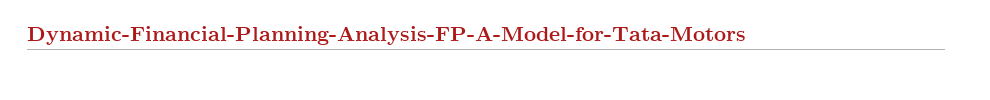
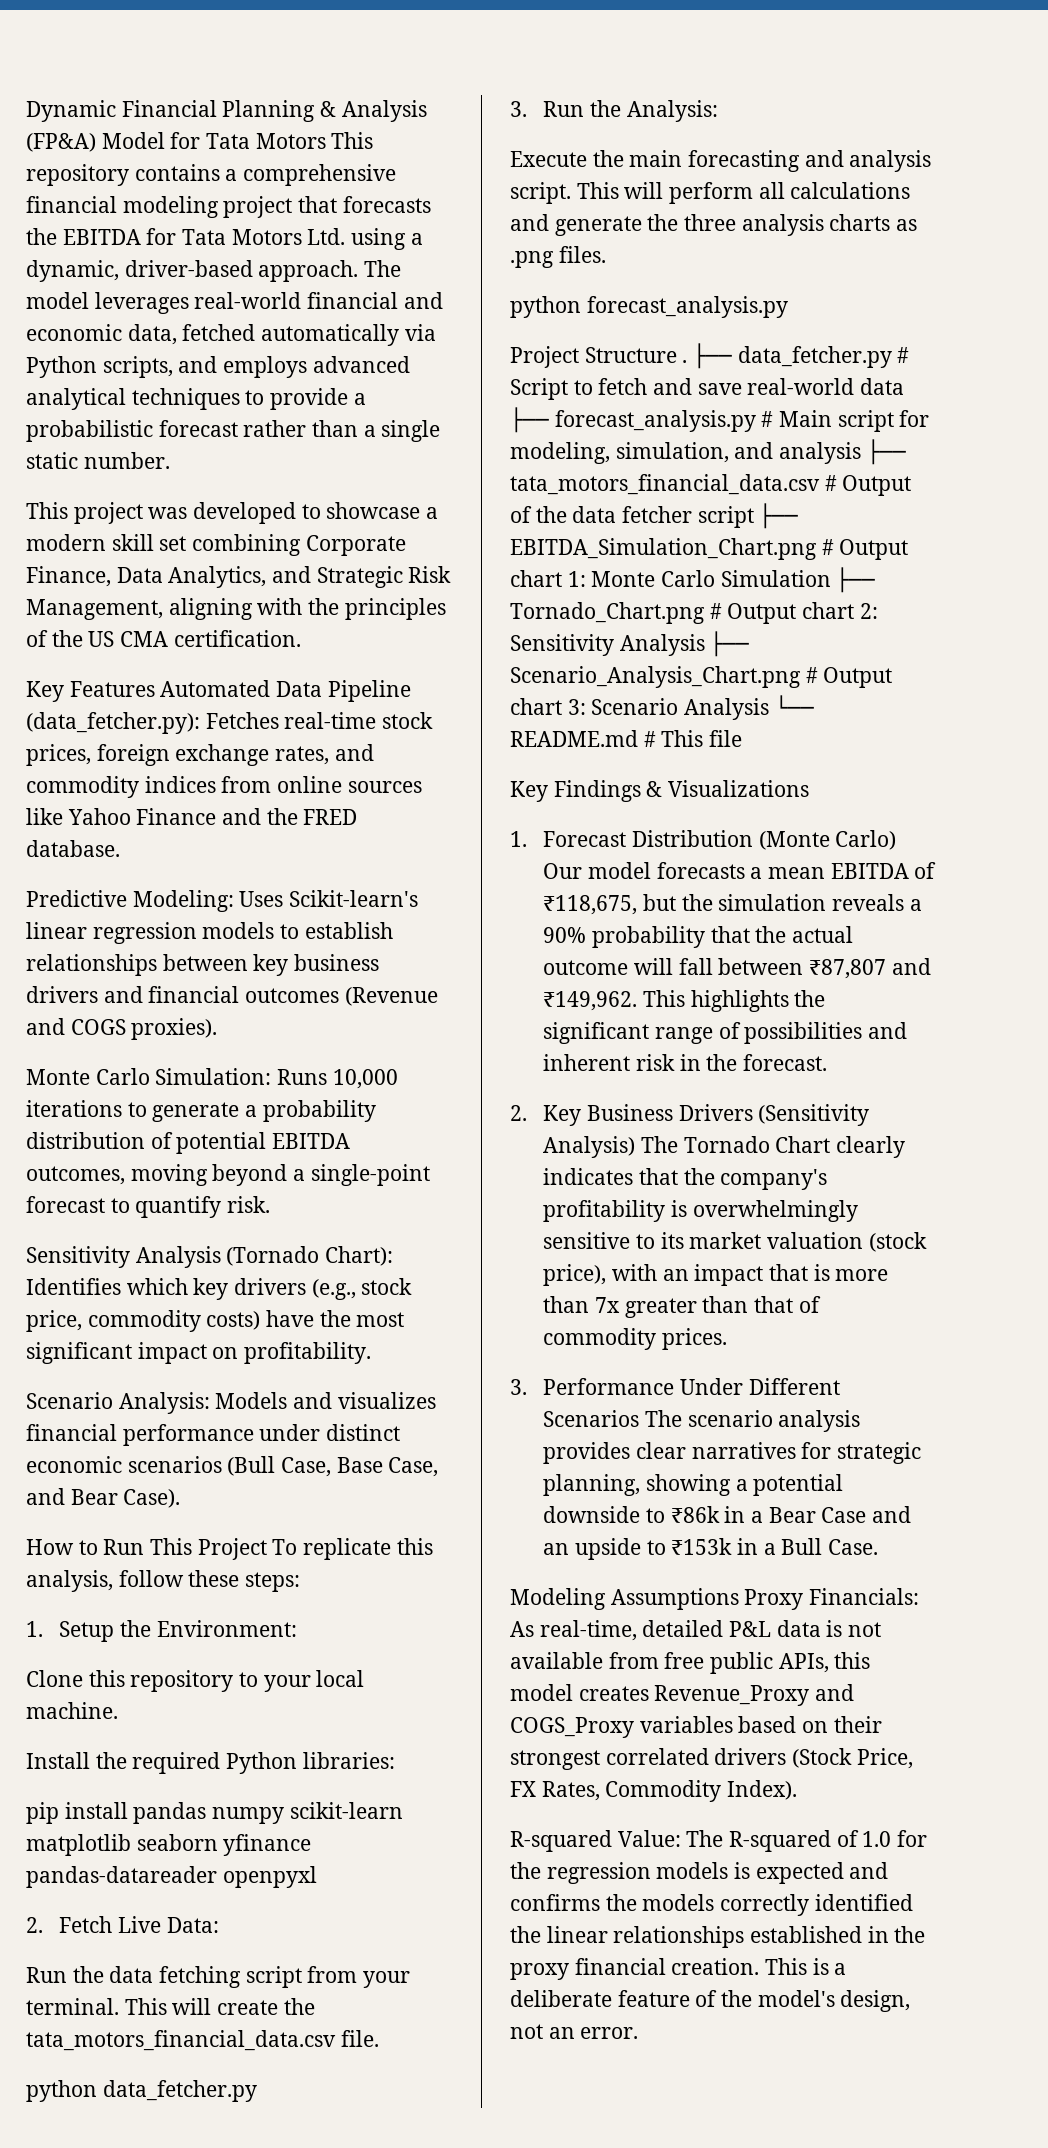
- Dynamic-Financial-Planning-Analysis-FP-A-Model-for-Tata-Motors
+ Dynamic Financial Planning & Analysis (FP&A) Model for Tata Motors This repository contains a comprehensive financial modeling project that forecasts the EBITDA for Tata Motors Ltd. using a dynamic, driver-based approach. The model leverages real-world financial and economic data, fetched automatically via Python scripts, and employs advanced analytical techniques to provide a probabilistic forecast rather than a single static number.
+ This project was developed to showcase a modern skill set combining Corporate Finance, Data Analytics, and Strategic Risk Management, aligning with the principles of the US CMA certification.
+ Key Features Automated Data Pipeline (data_fetcher.py): Fetches real-time stock prices, foreign exchange rates, and commodity indices from online sources like Yahoo Finance and the FRED database.
+ Predictive Modeling: Uses Scikit-learn's linear regression models to establish relationships between key business drivers and financial outcomes (Revenue and COGS proxies).
+ Monte Carlo Simulation: Runs 10,000 iterations to generate a probability distribution of potential EBITDA outcomes, moving beyond a single-point forecast to quantify risk.
+ Sensitivity Analysis (Tornado Chart): Identifies which key drivers (e.g., stock price, commodity costs) have the most significant impact on profitability.
+ Scenario Analysis: Models and visualizes financial performance under distinct economic scenarios (Bull Case, Base Case, and Bear Case).
+ How to Run This Project To replicate this analysis, follow these steps:
+ 1. Setup the Environment:
+ Clone this repository to your local machine.
+ Install the required Python libraries:
+ pip install pandas numpy scikit-learn matplotlib seaborn yfinance pandas-datareader openpyxl
+ 2. Fetch Live Data:
+ Run the data fetching script from your terminal. This will create the tata_motors_financial_data.csv file.
+ python data_fetcher.py
+ 3. Run the Analysis:
+ Execute the main forecasting and analysis script. This will perform all calculations and generate the three analysis charts as .png files.
+ python forecast_analysis.py
+ Project Structure . ├── data_fetcher.py # Script to fetch and save real-world data ├── forecast_analysis.py # Main script for modeling, simulation, and analysis ├── tata_motors_financial_data.csv # Output of the data fetcher script ├── EBITDA_Simulation_Chart.png # Output chart 1: Monte Carlo Simulation ├── Tornado_Chart.png # Output chart 2: Sensitivity Analysis ├── Scenario_Analysis_Chart.png # Output chart 3: Scenario Analysis └── README.md # This file
+ Key Findings & Visualizations
+ 1. Forecast Distribution (Monte Carlo) Our model forecasts a mean EBITDA of ₹118,675, but the simulation reveals a 90% probability that the actual outcome will fall between ₹87,807 and ₹149,962. This highlights the significant range of possibilities and inherent risk in the forecast.
+ 2. Key Business Drivers (Sensitivity Analysis) The Tornado Chart clearly indicates that the company's profitability is overwhelmingly sensitive to its market valuation (stock price), with an impact that is more than 7x greater than that of commodity prices.
+ 3. Performance Under Different Scenarios The scenario analysis provides clear narratives for strategic planning, showing a potential downside to ₹86k in a Bear Case and an upside to ₹153k in a Bull Case.
+ Modeling Assumptions Proxy Financials: As real-time, detailed P&L data is not available from free public APIs, this model creates Revenue_Proxy and COGS_Proxy variables based on their strongest correlated drivers (Stock Price, FX Rates, Commodity Index).
+ R-squared Value: The R-squared of 1.0 for the regression models is expected and confirms the models correctly identified the linear relationships established in the proxy financial creation. This is a deliberate feature of the model's design, not an error.

